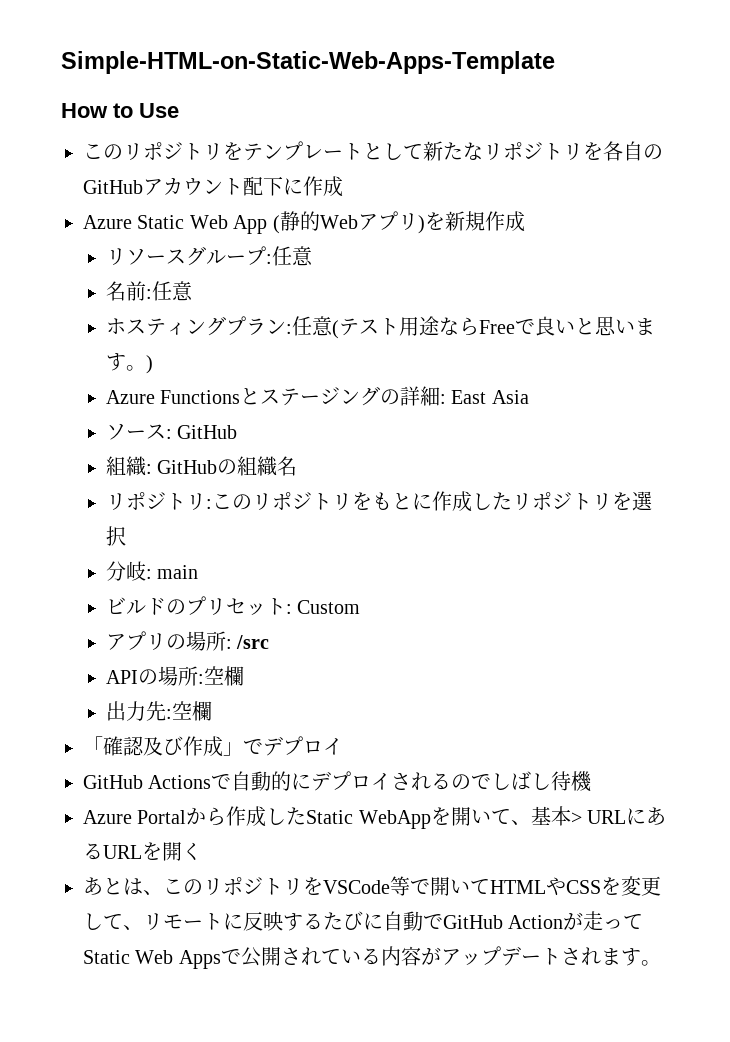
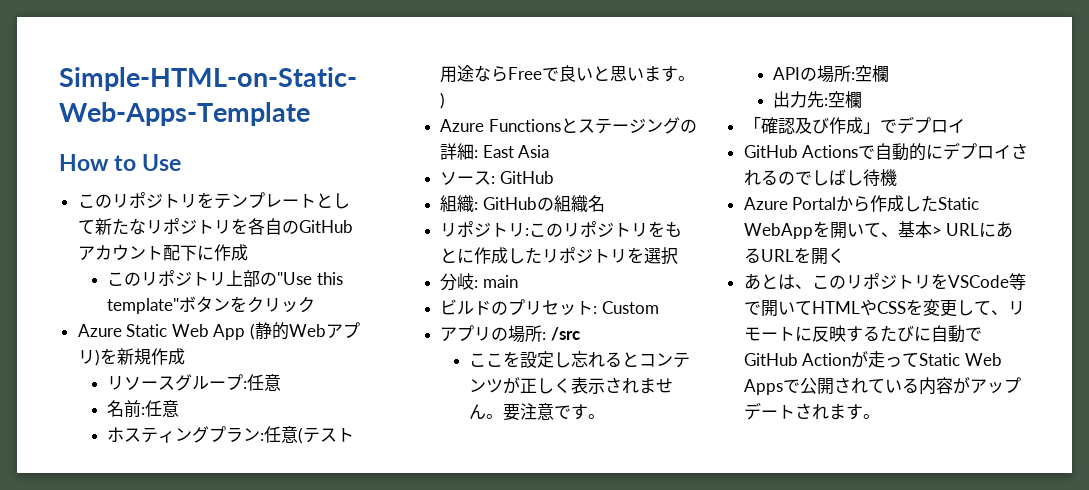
+ このリポジトリ上部の"Use this template"ボタンをクリック
+ ここを設定し忘れるとコンテンツが正しく表示されません。要注意です。

